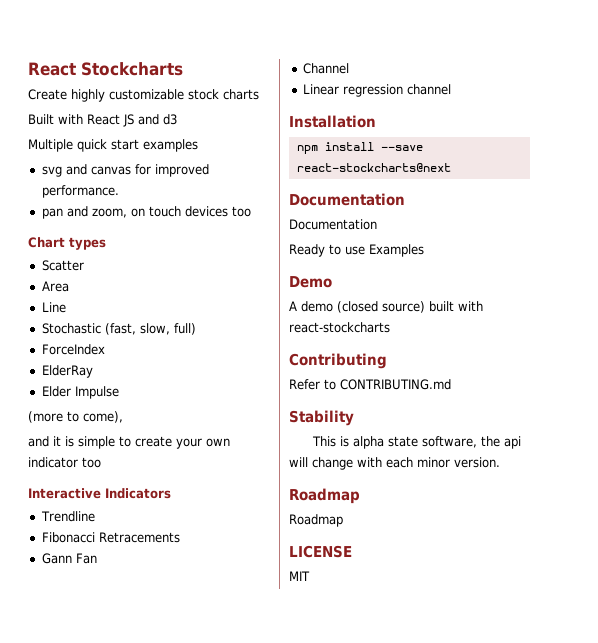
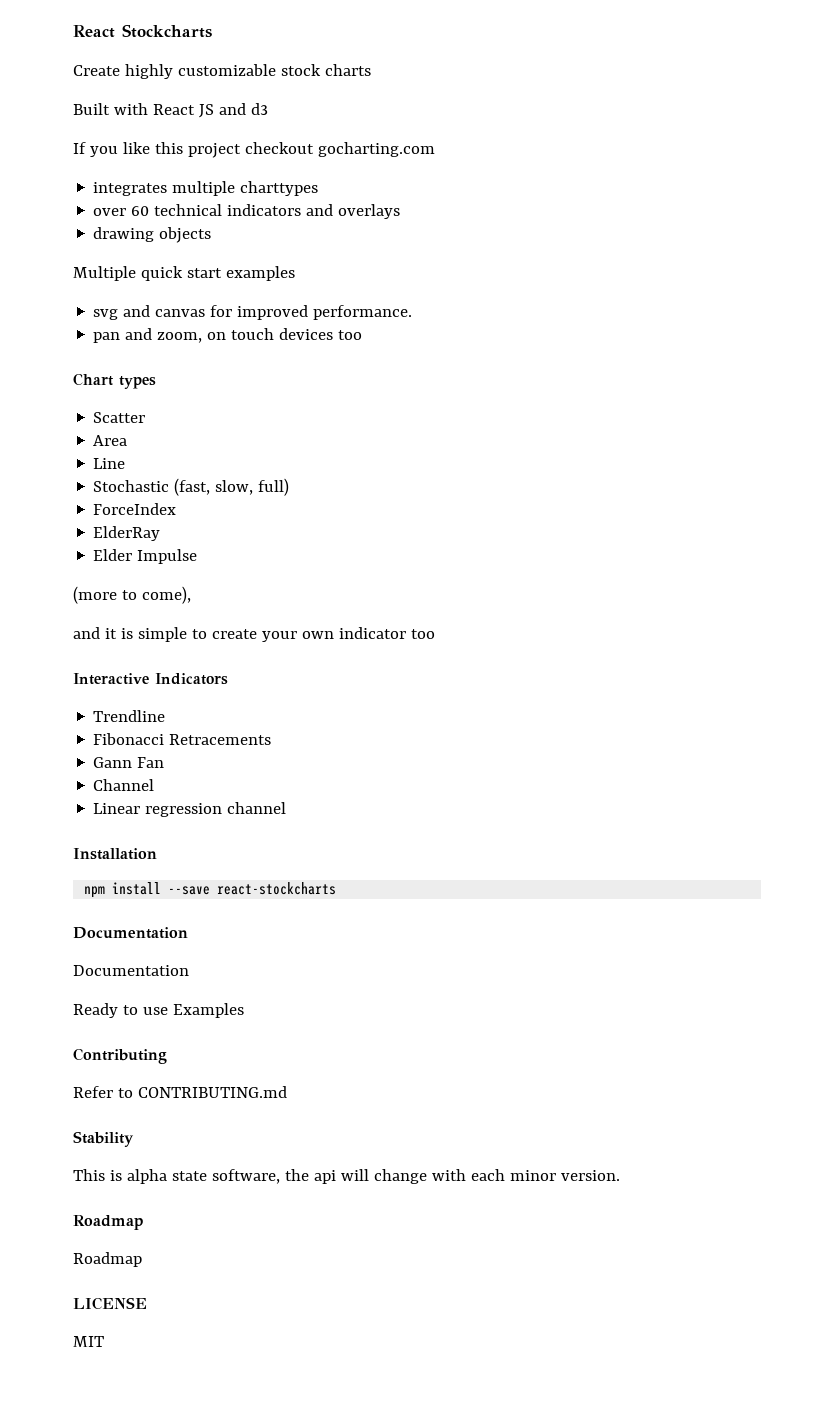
+ If you like this project checkout gocharting.com
+ integrates multiple charttypes
+ over 60 technical indicators and overlays
+ drawing objects
- npm install --save react-stockcharts@next
+ npm install --save react-stockcharts
- Demo
- A demo (closed source) built with react-stockcharts

